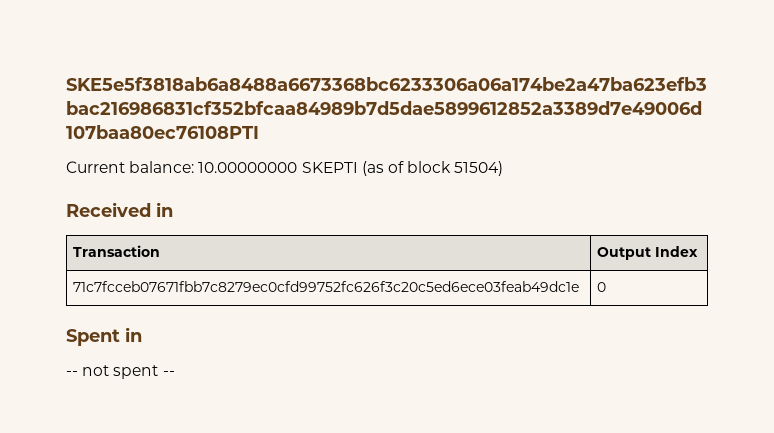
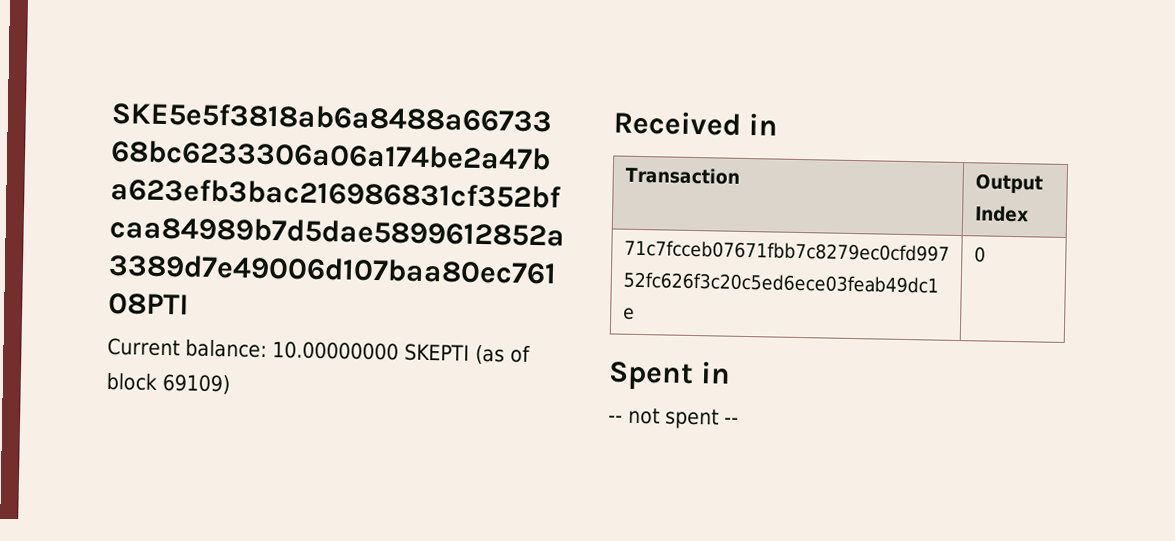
- Current balance: 10.00000000 SKEPTI (as of block 51504)
+ Current balance: 10.00000000 SKEPTI (as of block 69109)

